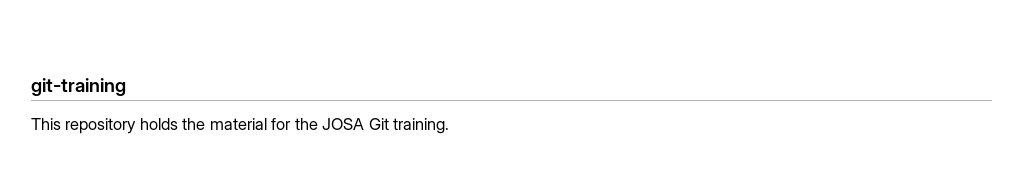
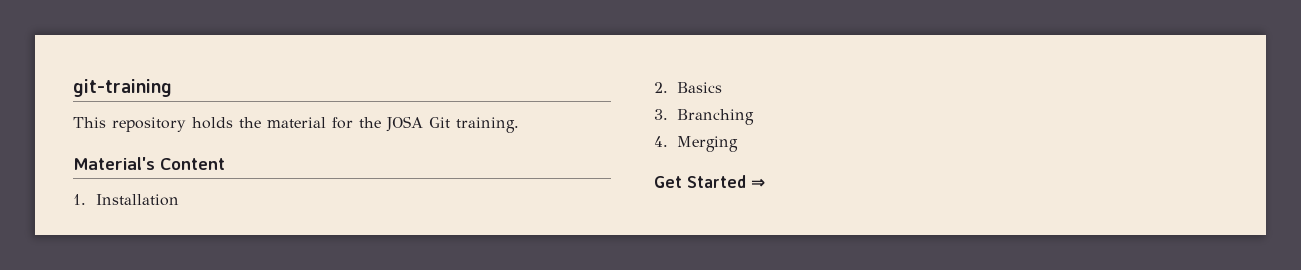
+ Material's Content
+ 1. Installation
+ 2. Basics
+ 3. Branching
+ 4. Merging
+ Get Started ⇒

